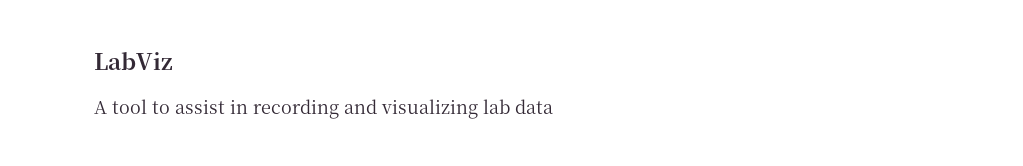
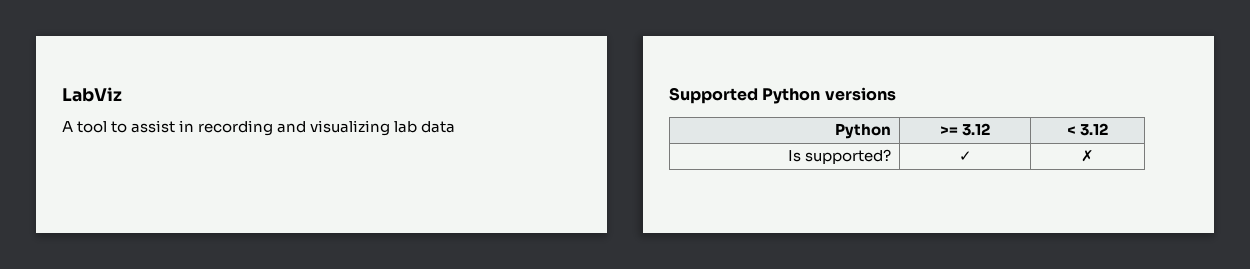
+ Supported Python versions
+ Python | >= 3.12 | < 3.12
+ Is supported? | ✓ | ✗

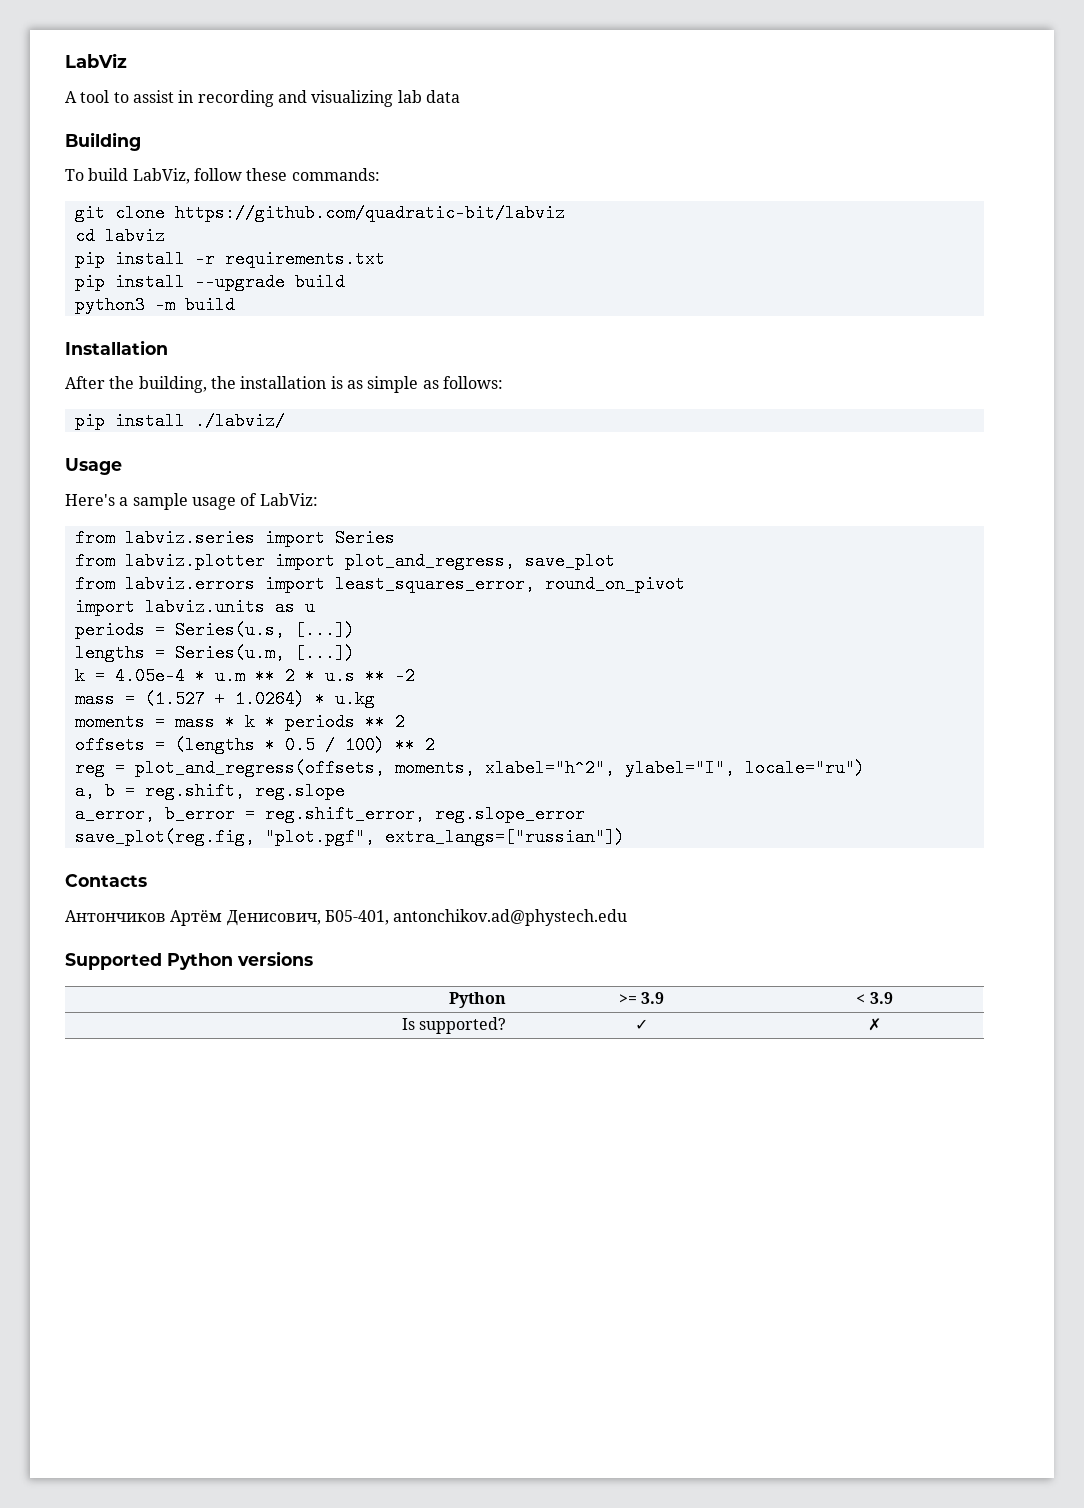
+ Building
+ To build LabViz, follow these commands:
+ git clone https://github.com/quadratic-bit/labviz
+ cd labviz
+ pip install -r requirements.txt
+ pip install --upgrade build
+ python3 -m build
+ Installation
+ After the building, the installation is as simple as follows:
+ pip install ./labviz/
+ Usage
+ Here's a sample usage of LabViz:
+ from labviz.series import Series
+ from labviz.plotter import plot_and_regress, save_plot
+ from labviz.errors import least_squares_error, round_on_pivot
+ import labviz.units as u
+ periods = Series(u.s, [...])
+ lengths = Series(u.m, [...])
+ k = 4.05e-4 * u.m ** 2 * u.s ** -2
+ mass = (1.527 + 1.0264) * u.kg
+ moments = mass * k * periods ** 2
+ offsets = (lengths * 0.5 / 100) ** 2
+ reg = plot_and_regress(offsets, moments, xlabel="h^2", ylabel="I", locale="ru")
+ a, b = reg.shift, reg.slope
+ a_error, b_error = reg.shift_error, reg.slope_error
+ save_plot(reg.fig, "plot.pgf", extra_langs=["russian"])
+ Contacts
+ Антончиков Артём Денисович, Б05-401, antonchikov.ad@phystech.edu
- Python | >= 3.12 | < 3.12
+ Python | >= 3.9 | < 3.9

